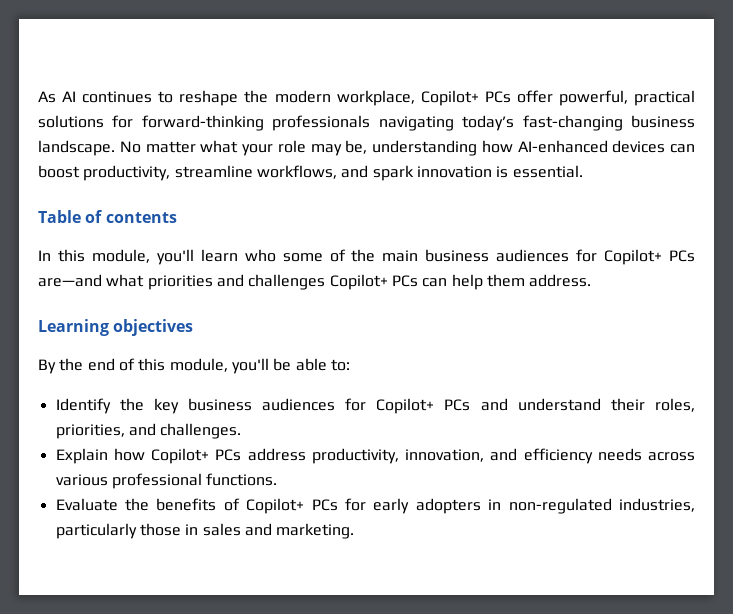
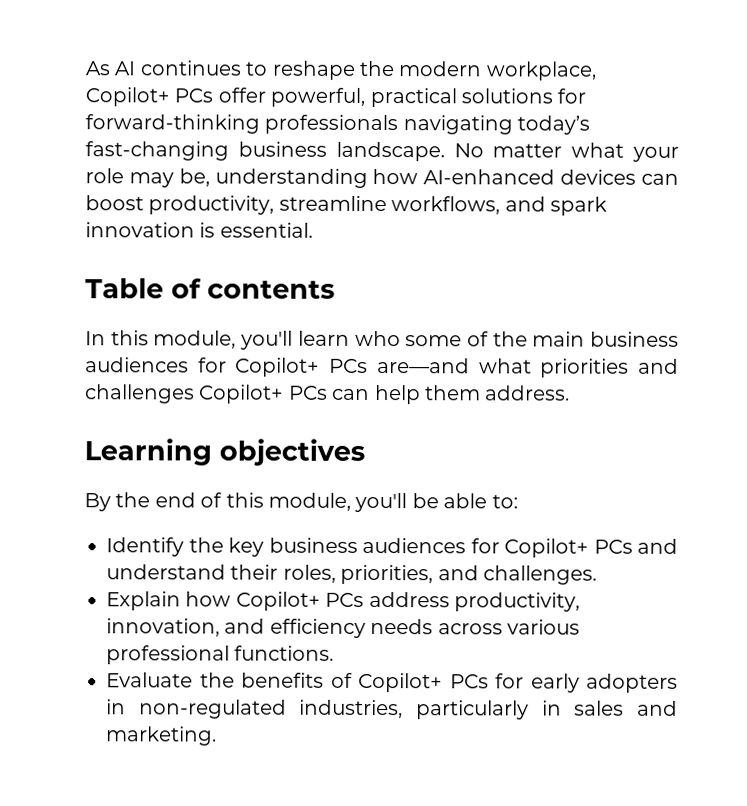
- Evaluate the benefits of Copilot+ PCs for early adopters in non-regulated industries, particularly those in sales and marketing.
+ Evaluate the benefits of Copilot+ PCs for early adopters in non-regulated industries, particularly in sales and marketing.

